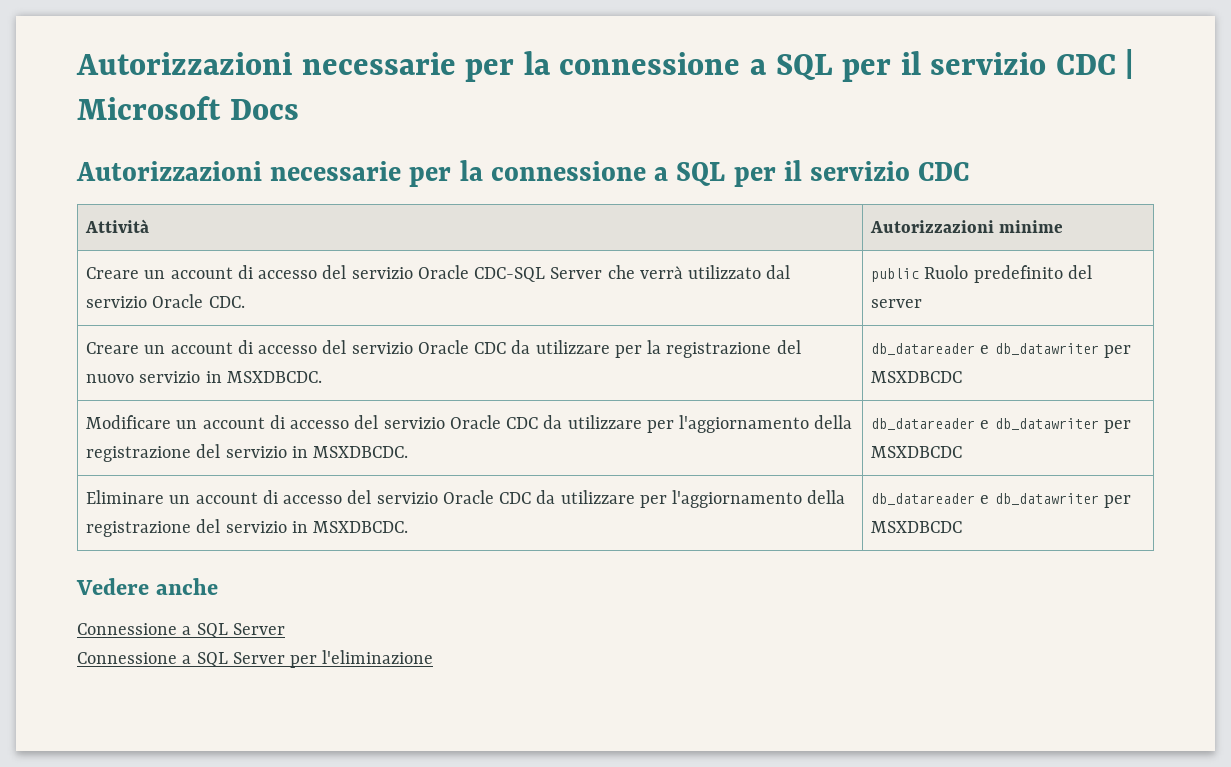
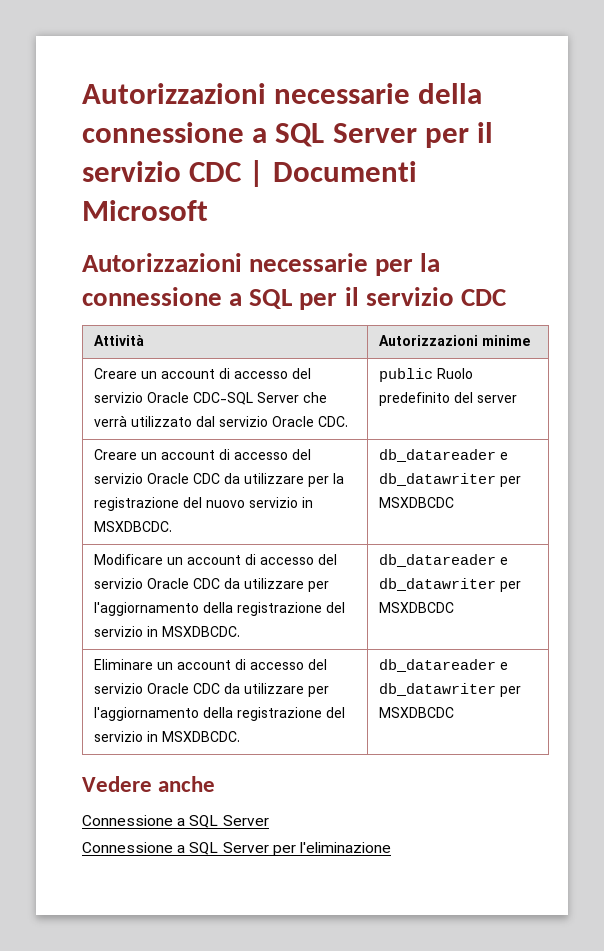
- Autorizzazioni necessarie per la connessione a SQL per il servizio CDC | Microsoft Docs
+ Autorizzazioni necessarie della connessione a SQL Server per il servizio CDC | Documenti Microsoft

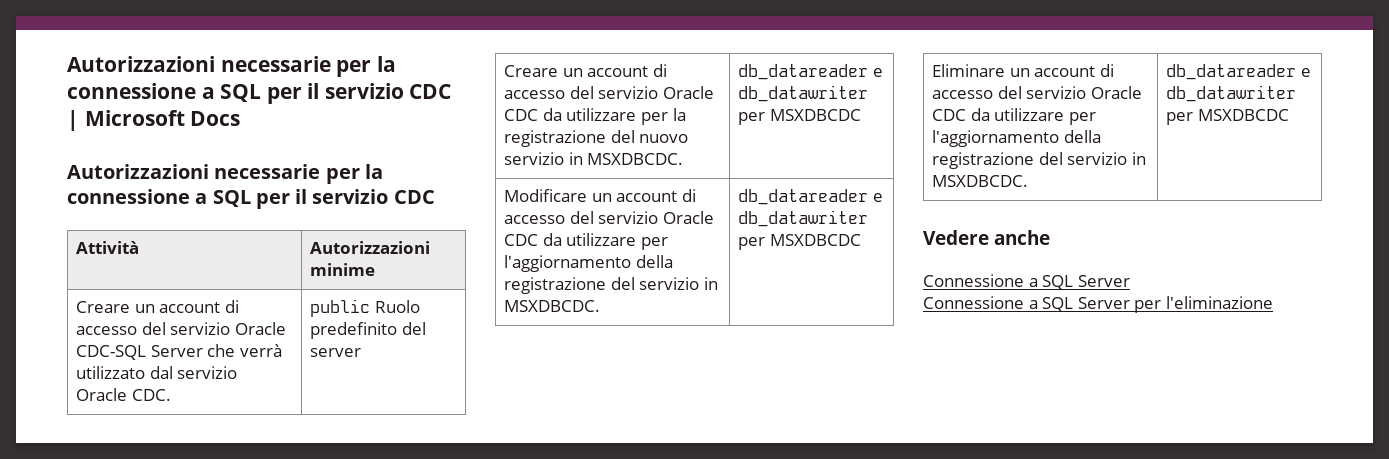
- Autorizzazioni necessarie della connessione a SQL Server per il servizio CDC | Documenti Microsoft
+ Autorizzazioni necessarie per la connessione a SQL per il servizio CDC | Microsoft Docs

